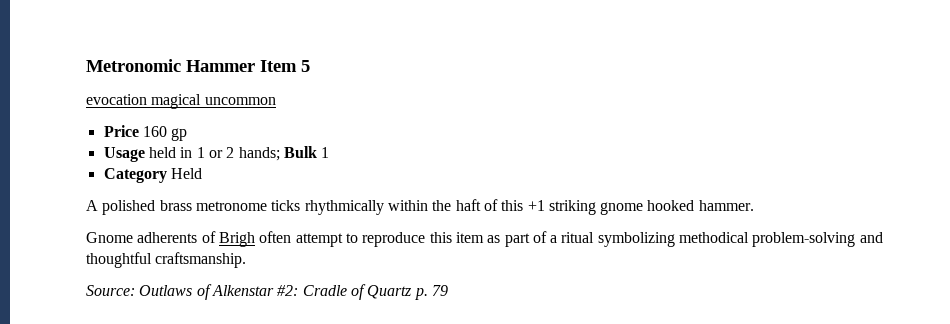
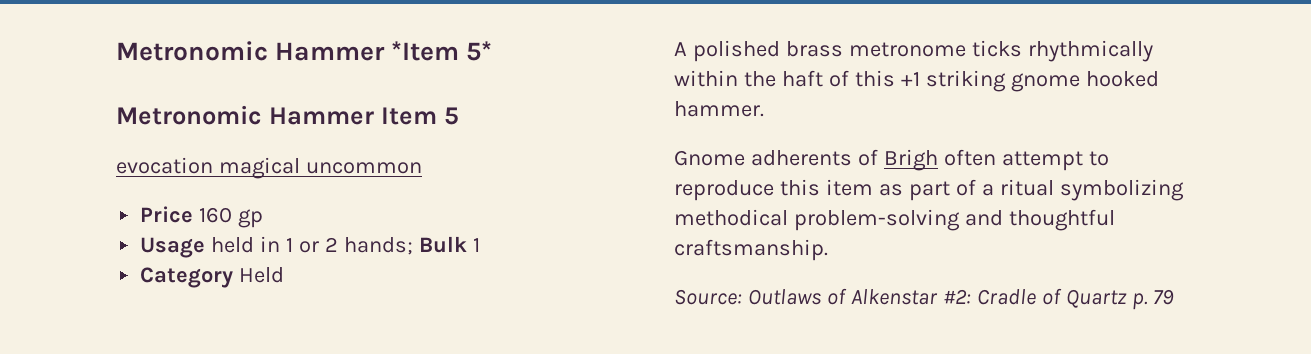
+ Metronomic Hammer *Item 5*

